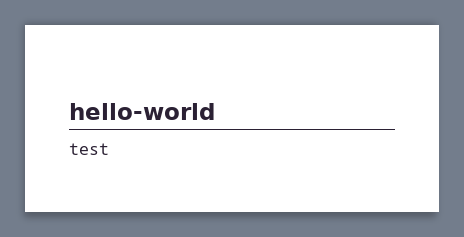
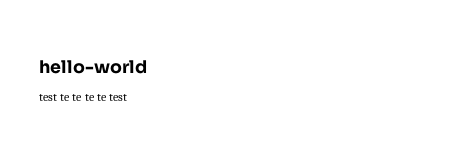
- test
+ test te te te te test

